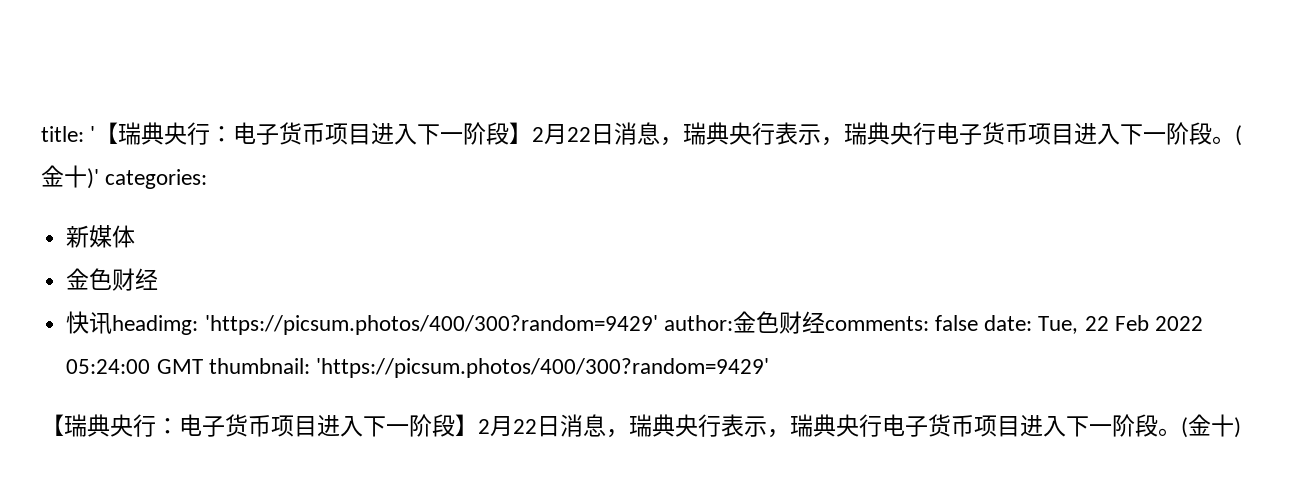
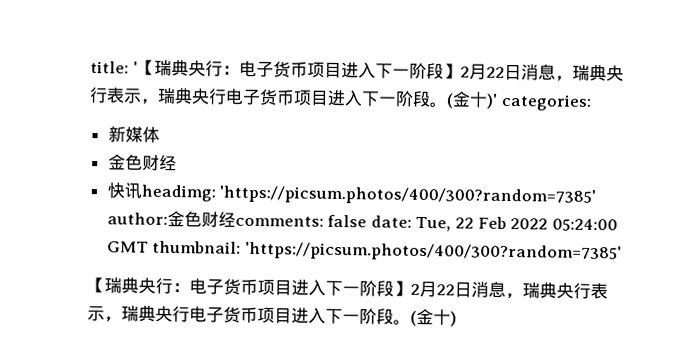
- 快讯headimg: 'https://picsum.photos/400/300?random=9429' author:金色财经comments: false date: Tue, 22 Feb 2022 05:24:00 GMT thumbnail: 'https://picsum.photos/400/300?random=9429'
+ 快讯headimg: 'https://picsum.photos/400/300?random=7385' author:金色财经comments: false date: Tue, 22 Feb 2022 05:24:00 GMT thumbnail: 'https://picsum.photos/400/300?random=7385'

